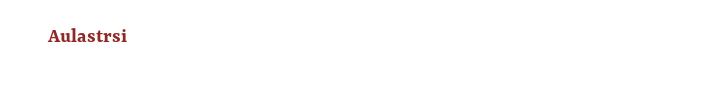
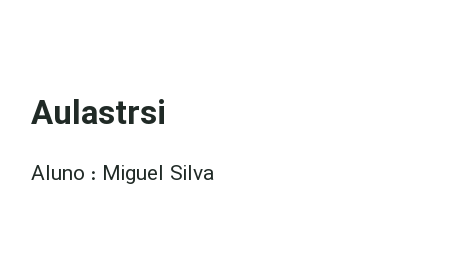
+ Aluno : Miguel Silva

